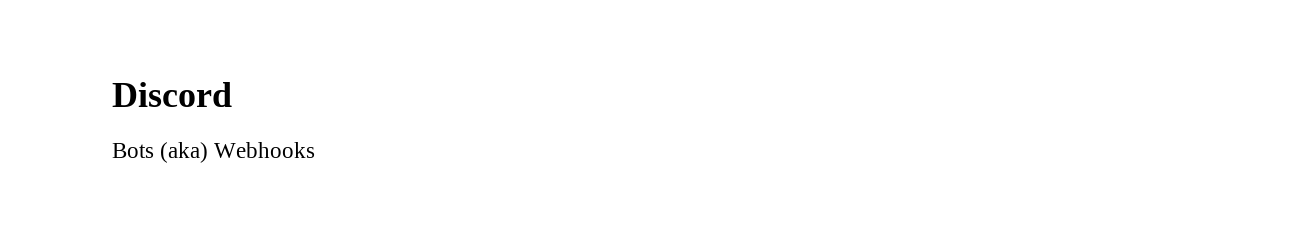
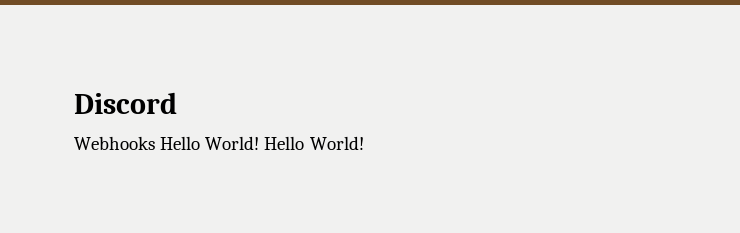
- Bots (aka) Webhooks
+ Webhooks Hello World! Hello World!

